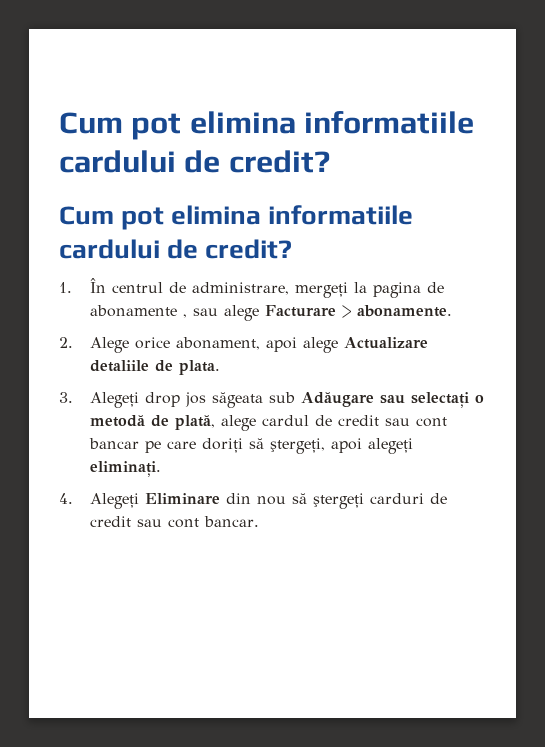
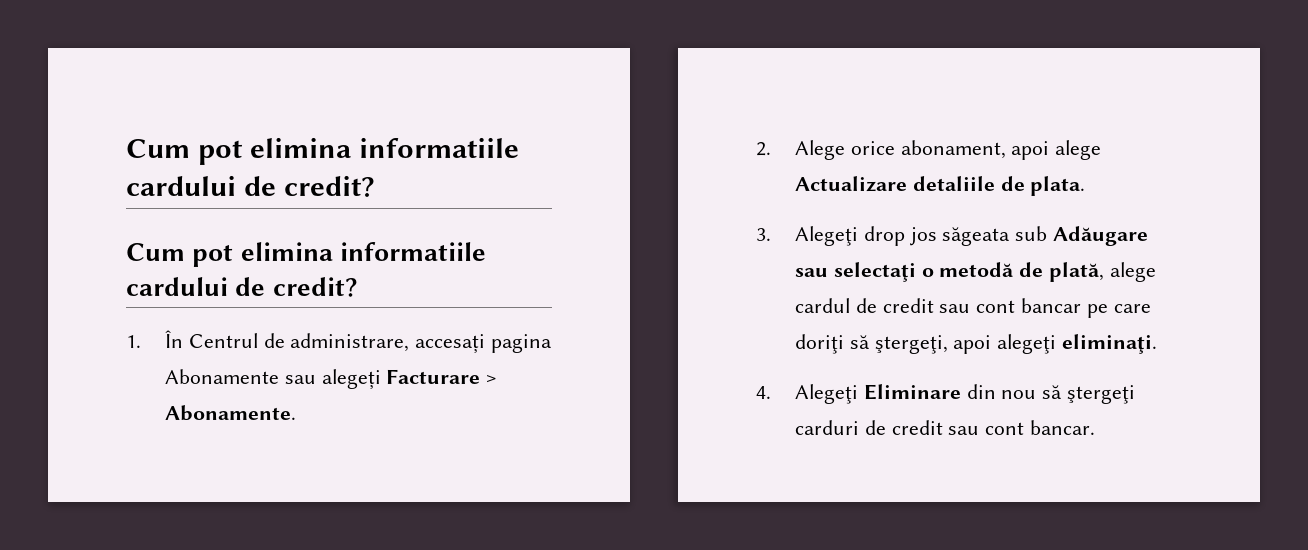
- 1. În centrul de administrare, mergeţi la pagina de abonamente , sau alege Facturare > abonamente.
+ 1. În Centrul de administrare, accesați pagina Abonamente sau alegeți Facturare > Abonamente.

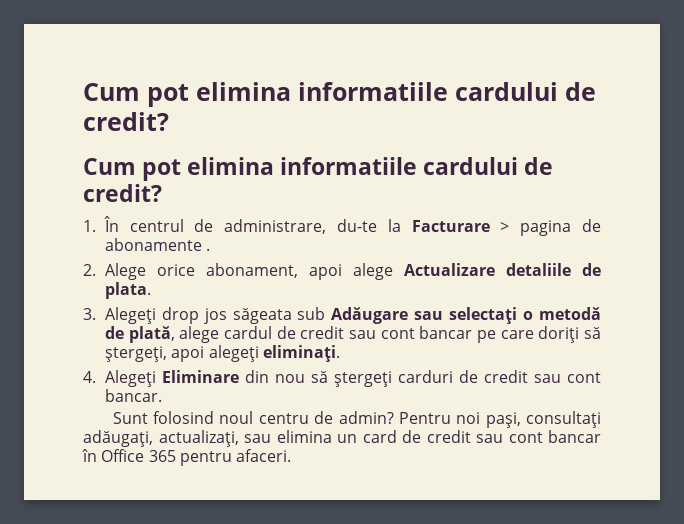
- 1. În Centrul de administrare, accesați pagina Abonamente sau alegeți Facturare > Abonamente.
+ 1. În centrul de administrare, du-te la Facturare > pagina de abonamente .
+ Sunt folosind noul centru de admin? Pentru noi paşi, consultaţi adăugaţi, actualizaţi, sau elimina un card de credit sau cont bancar în Office 365 pentru afaceri.

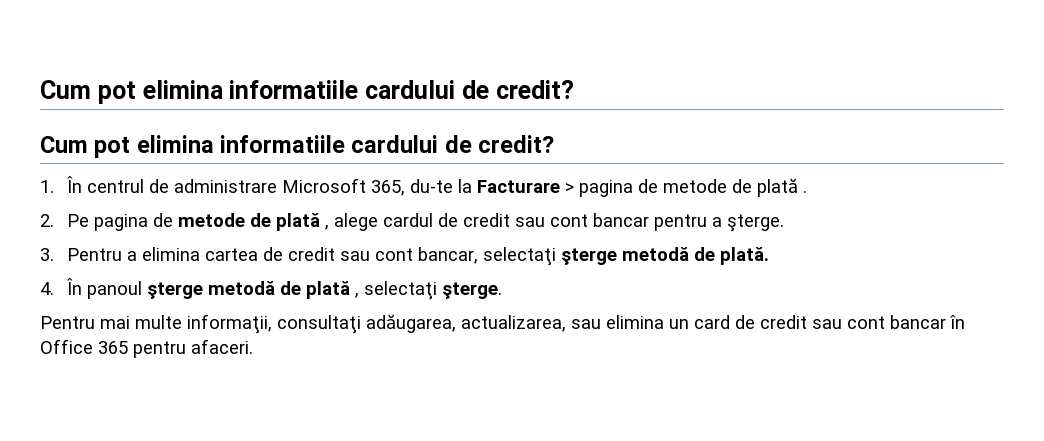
- 1. În centrul de administrare, du-te la Facturare > pagina de abonamente .
+ 1. În centrul de administrare Microsoft 365, du-te la Facturare > pagina de metode de plată .
- 2. Alege orice abonament, apoi alege Actualizare detaliile de plata.
- 3. Alegeţi drop jos săgeata sub Adăugare sau selectaţi o metodă de plată, alege cardul de credit sau cont bancar pe care doriţi să ştergeţi, apoi alegeţi eliminaţi.
- 4. Alegeţi Eliminare din nou să ştergeţi carduri de credit sau cont bancar.
- Sunt folosind noul centru de admin? Pentru noi paşi, consultaţi adăugaţi, actualizaţi, sau elimina un card de credit sau cont bancar în Office 365 pentru afaceri.
+ 2. Pe pagina de metode de plată , alege cardul de credit sau cont bancar pentru a şterge.
+ 3. Pentru a elimina cartea de credit sau cont bancar, selectaţi şterge metodă de plată.
+ 4. În panoul şterge metodă de plată , selectaţi şterge.
+ Pentru mai multe informaţii, consultaţi adăugarea, actualizarea, sau elimina un card de credit sau cont bancar în Office 365 pentru afaceri.

